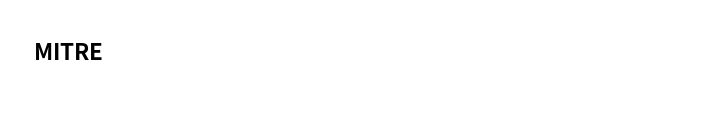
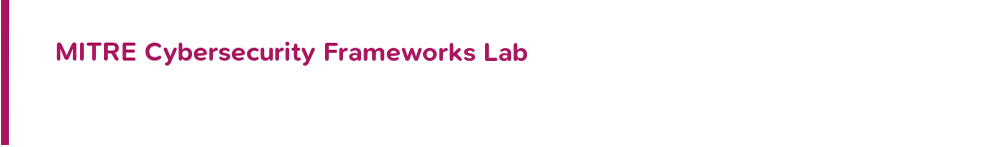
- MITRE
+ MITRE Cybersecurity Frameworks Lab

